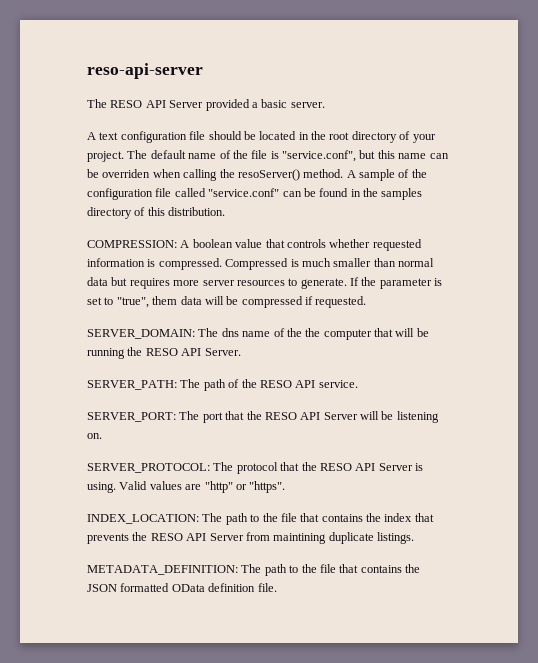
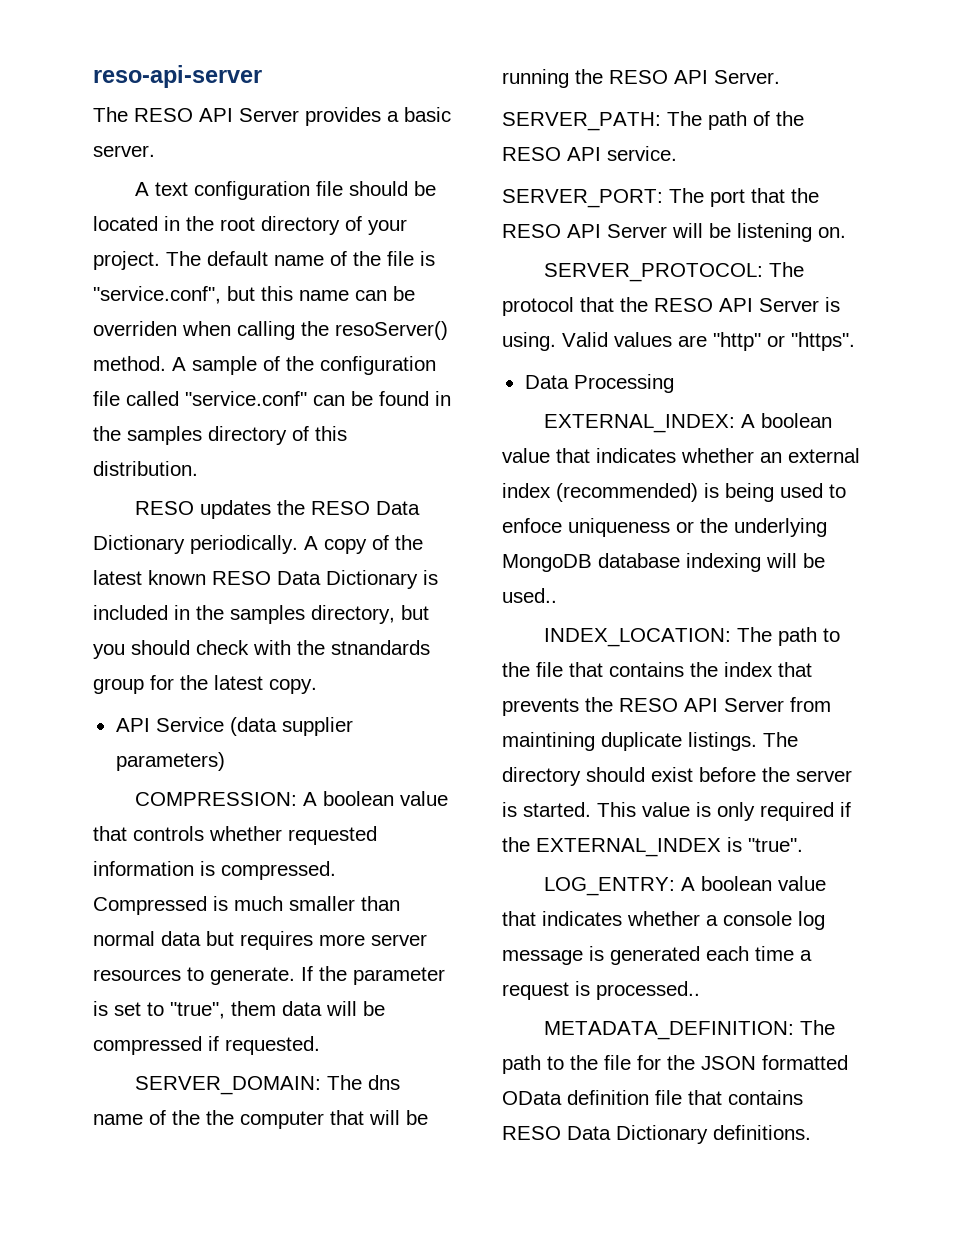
- The RESO API Server provided a basic server.
+ The RESO API Server provides a basic server.
+ RESO updates the RESO Data Dictionary periodically. A copy of the latest known RESO Data Dictionary is included in the samples directory, but you should check with the stnandards group for the latest copy.
+ API Service (data supplier parameters)
+ Data Processing
+ EXTERNAL_INDEX: A boolean value that indicates whether an external index (recommended) is being used to enfoce uniqueness or the underlying MongoDB database indexing will be used..
+ The directory should exist before the server is started. This value is only required if the EXTERNAL_INDEX is "true".
+ LOG_ENTRY: A boolean value that indicates whether a console log message is generated each time a request is processed..
- METADATA_DEFINITION: The path to the file that contains the JSON formatted OData definition file.
+ METADATA_DEFINITION: The path to the file for the JSON formatted OData definition file that contains RESO Data Dictionary definitions.

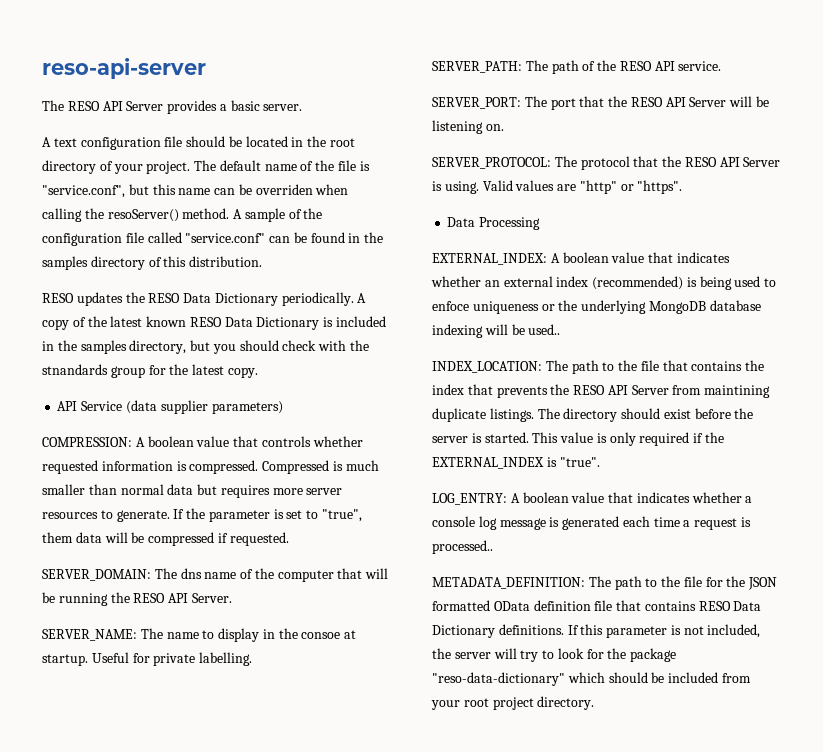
- SERVER_DOMAIN: The dns name of the the computer that will be running the RESO API Server.
+ SERVER_DOMAIN: The dns name of the computer that will be running the RESO API Server.
+ SERVER_NAME: The name to display in the consoe at startup. Useful for private labelling.
+ If this parameter is not included, the server will try to look for the package "reso-data-dictionary" which should be included from your root project directory.

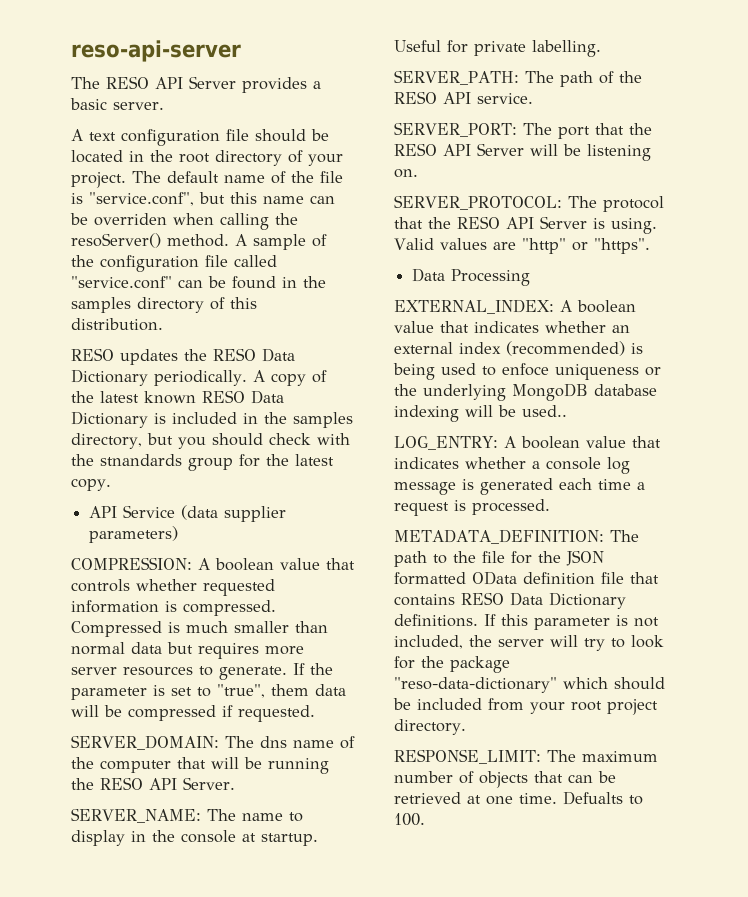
- SERVER_NAME: The name to display in the consoe at startup.
+ SERVER_NAME: The name to display in the console at startup.
- INDEX_LOCATION: The path to the file that contains the index that prevents the RESO API Server from maintining duplicate listings. The directory should exist before the server is started. This value is only required if the EXTERNAL_INDEX is "true".
- LOG_ENTRY: A boolean value that indicates whether a console log message is generated each time a request is processed..
+ LOG_ENTRY: A boolean value that indicates whether a console log message is generated each time a request is processed.
+ RESPONSE_LIMIT: The maximum number of objects that can be retrieved at one time. Defualts to 100.

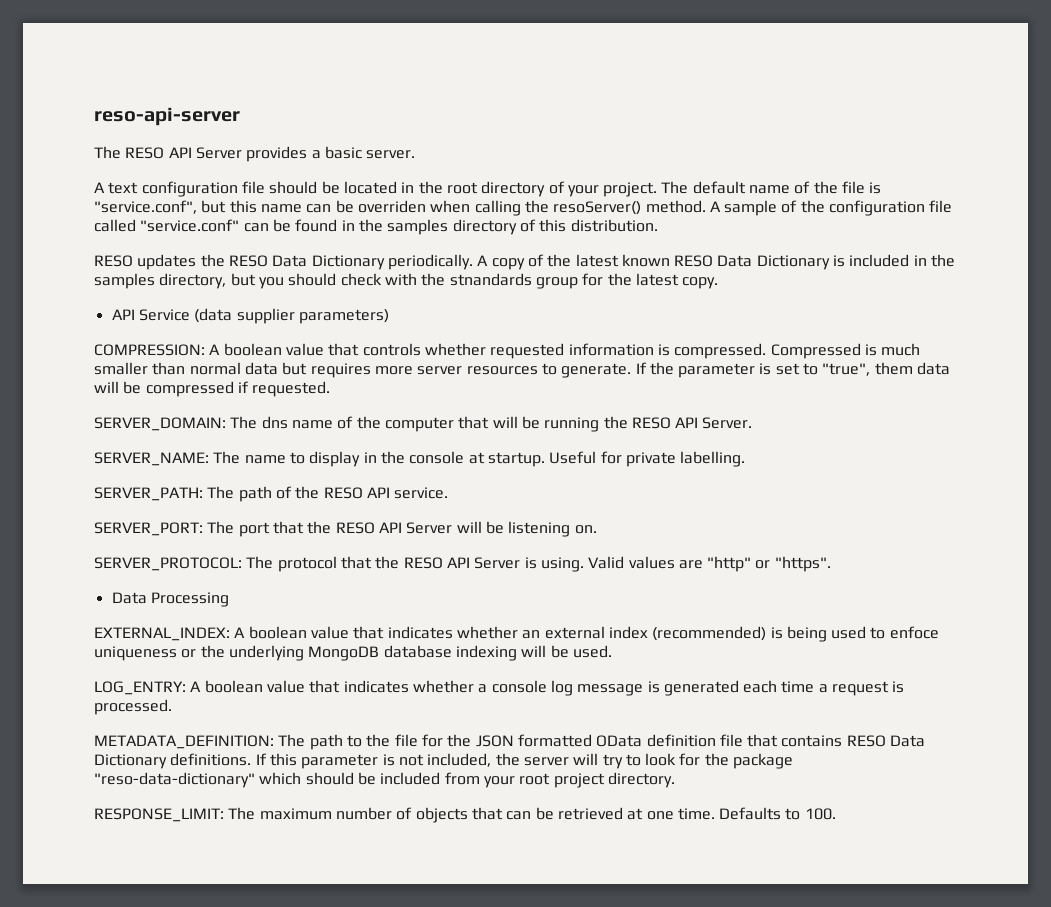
- EXTERNAL_INDEX: A boolean value that indicates whether an external index (recommended) is being used to enfoce uniqueness or the underlying MongoDB database indexing will be used..
+ EXTERNAL_INDEX: A boolean value that indicates whether an external index (recommended) is being used to enfoce uniqueness or the underlying MongoDB database indexing will be used.
- Defualts to 100.
+ Defaults to 100.

